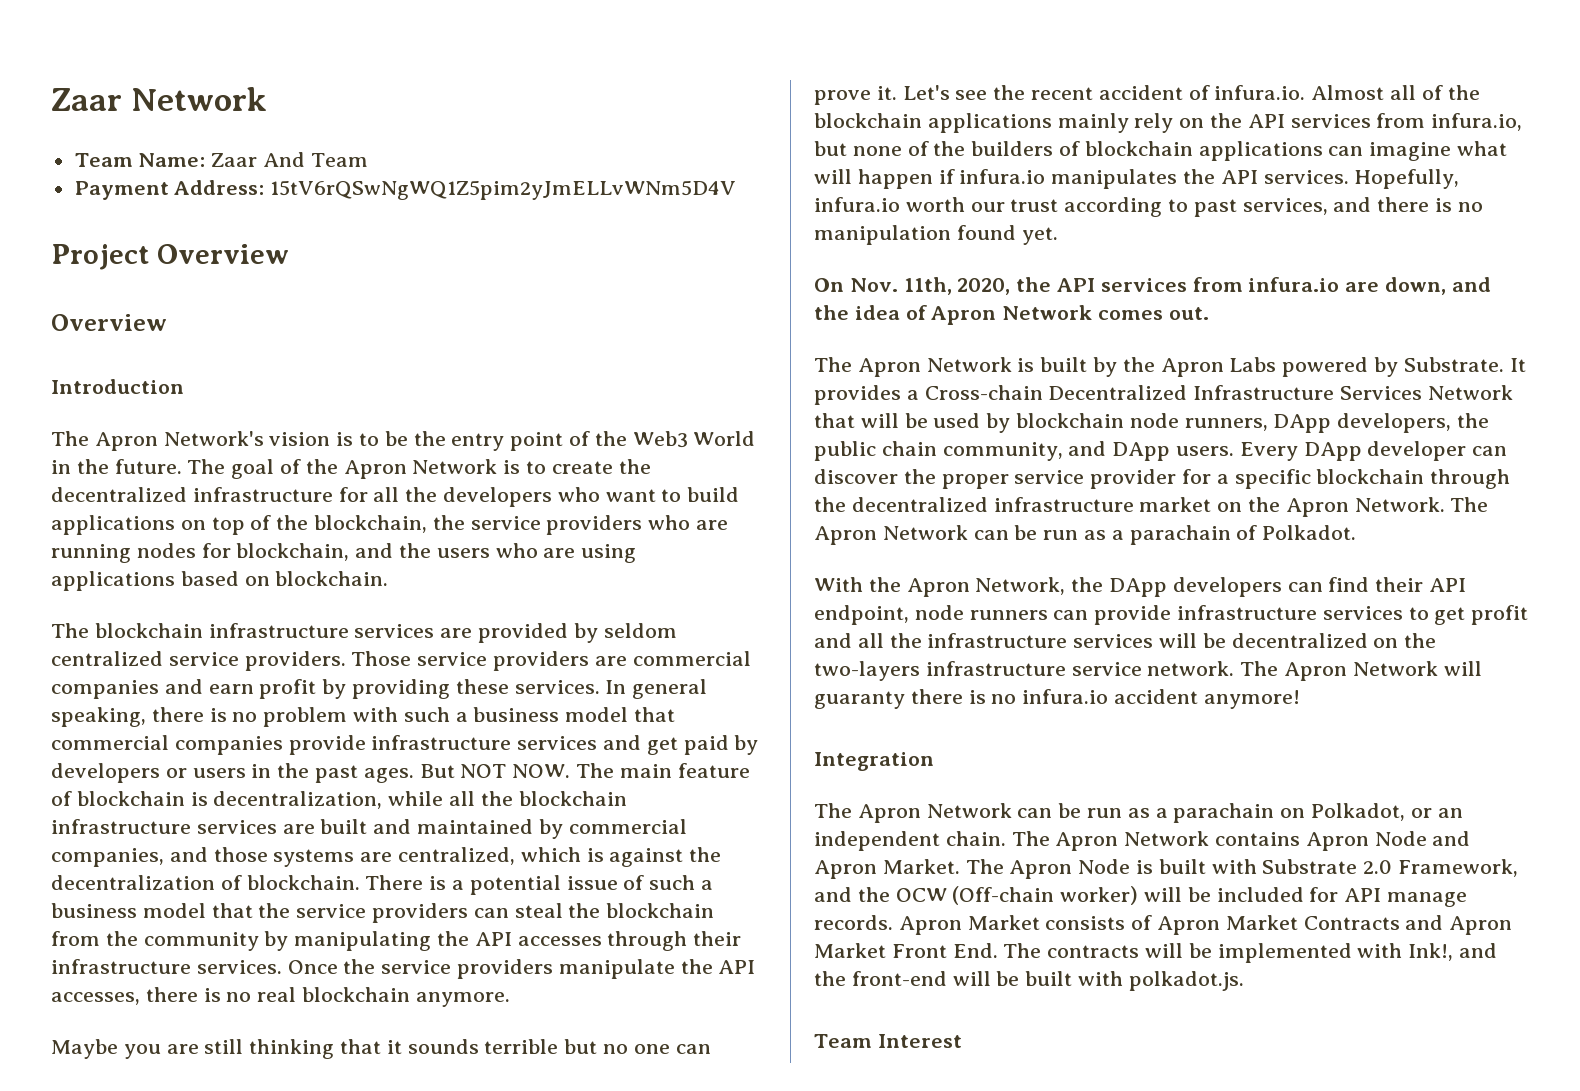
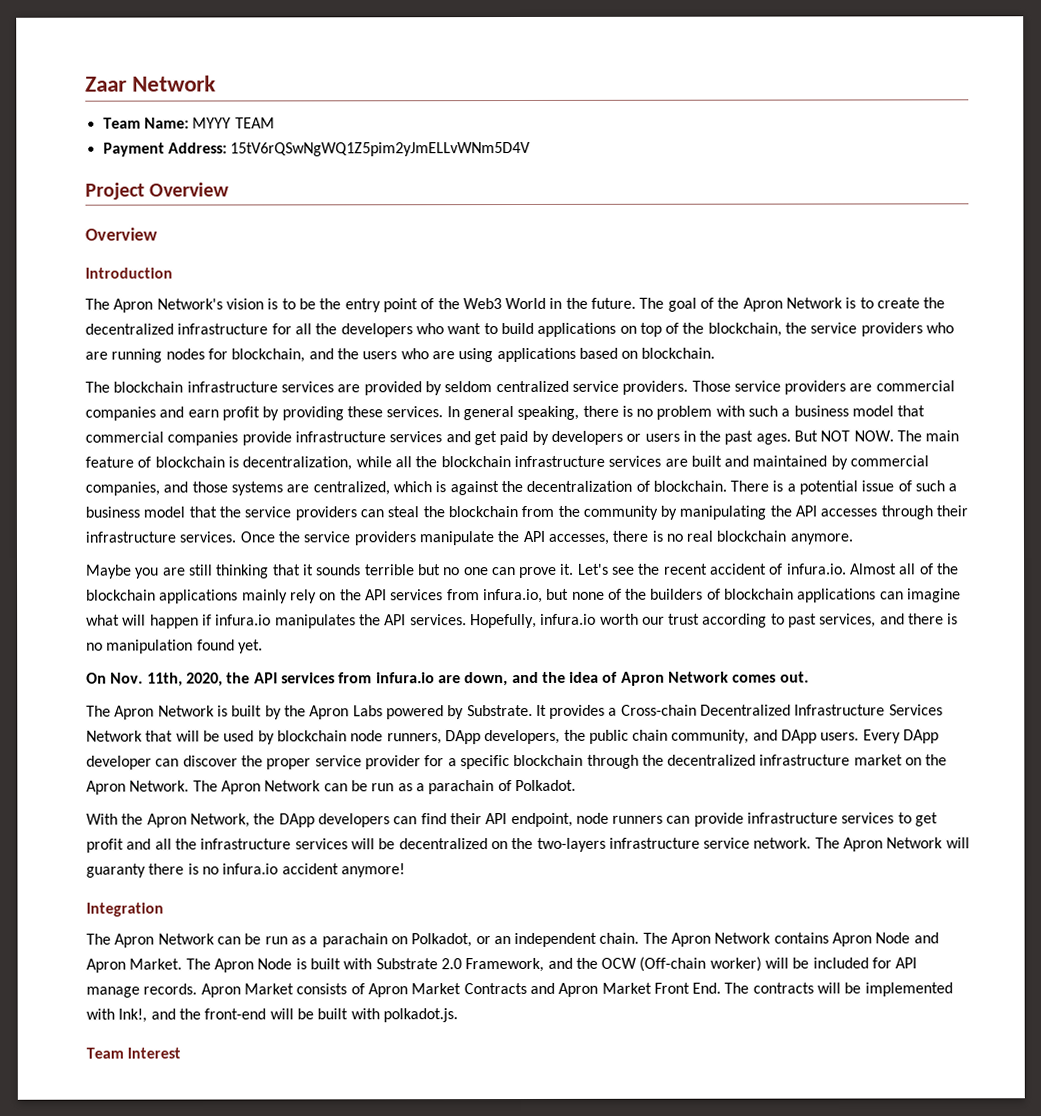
- Team Name: Zaar And Team
+ Team Name: MYYY TEAM

